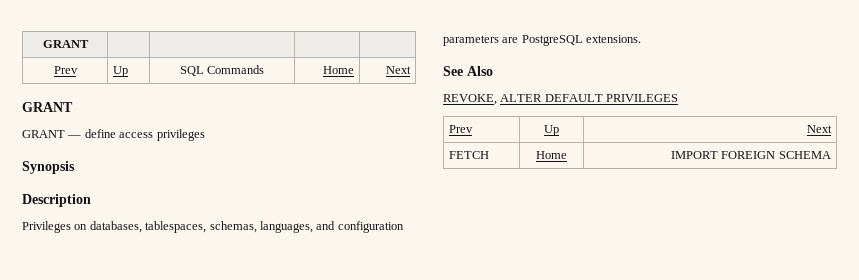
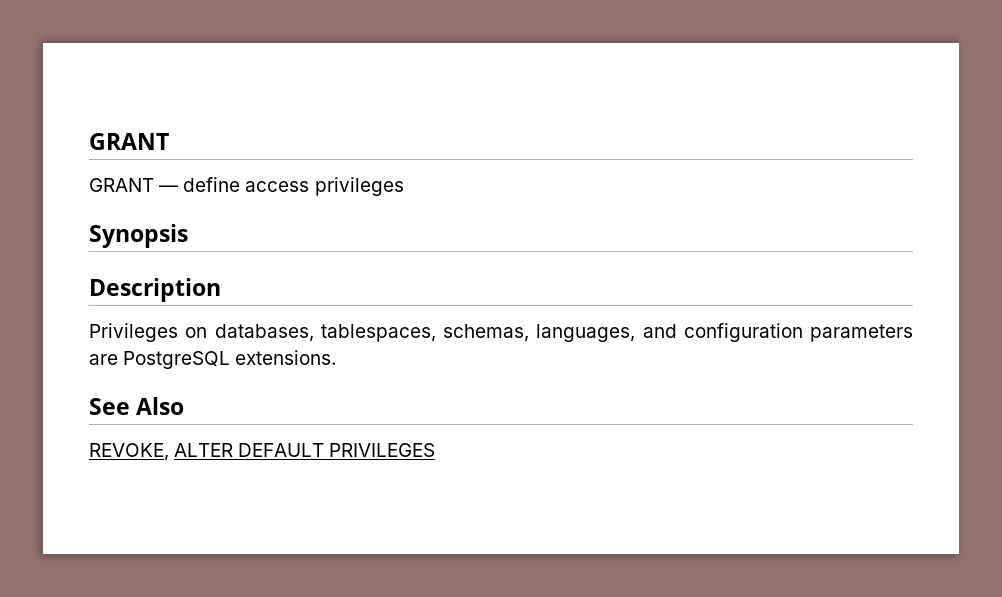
- GRANT | | | |
- Prev | Up | SQL Commands | Home | Next
- Prev | Up | Next
- FETCH | Home | IMPORT FOREIGN SCHEMA

